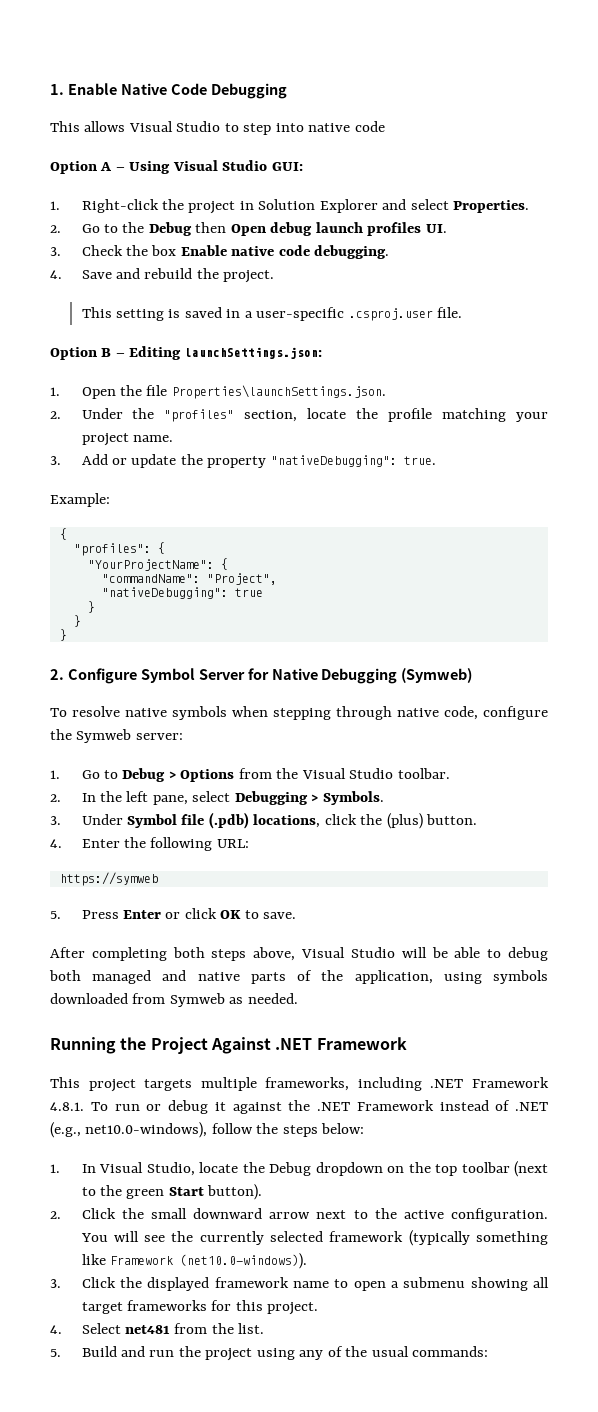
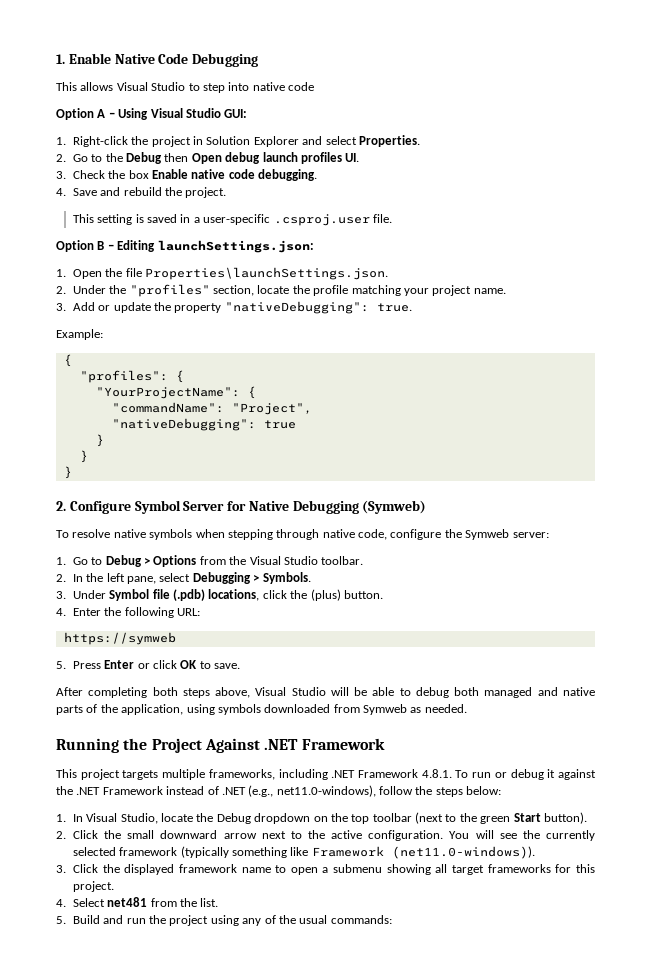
- This project targets multiple frameworks, including .NET Framework 4.8.1. To run or debug it against the .NET Framework instead of .NET (e.g., net10.0-windows), follow the steps below:
+ This project targets multiple frameworks, including .NET Framework 4.8.1. To run or debug it against the .NET Framework instead of .NET (e.g., net11.0-windows), follow the steps below:
- You will see the currently selected framework (typically something like Framework (net10.0-windows)).
+ You will see the currently selected framework (typically something like Framework (net11.0-windows)).

